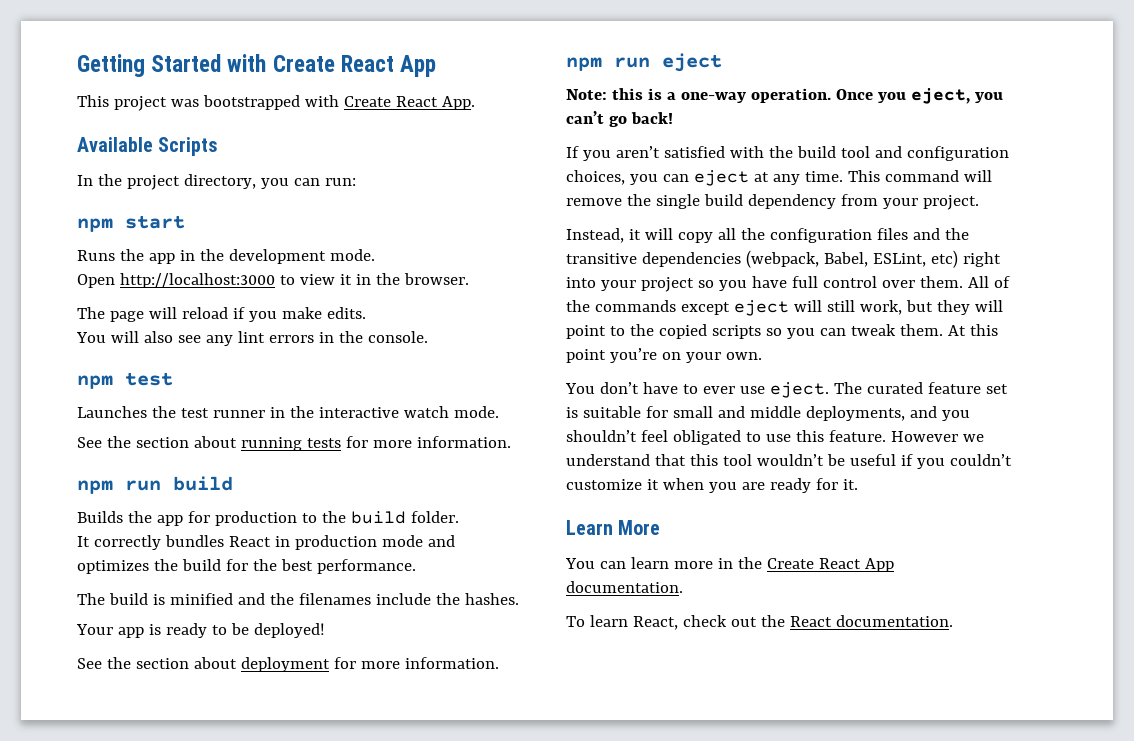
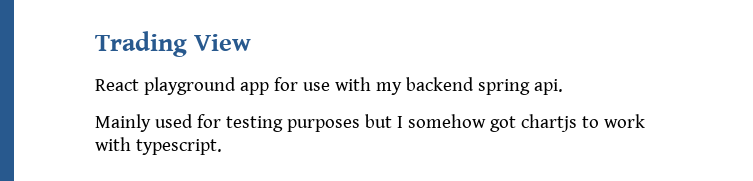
- Getting Started with Create React App
- This project was bootstrapped with Create React App.
- Available Scripts
- In the project directory, you can run:
- npm start
- Runs the app in the development mode.
- Open http://localhost:3000 to view it in the browser.
- The page will reload if you make edits.
- You will also see any lint errors in the console.
- npm test
- Launches the test runner in the interactive watch mode.
- See the section about running tests for more information.
- npm run build
- Builds the app for production to the build folder.
- It correctly bundles React in production mode and optimizes the build for the best performance.
- The build is minified and the filenames include the hashes.
- Your app is ready to be deployed!
- See the section about deployment for more information.
- npm run eject
- Note: this is a one-way operation. Once you eject, you can’t go back!
- If you aren’t satisfied with the build tool and configuration choices, you can eject at any time. This command will remove the single build dependency from your project.
- Instead, it will copy all the configuration files and the transitive dependencies (webpack, Babel, ESLint, etc) right into your project so you have full control over them. All of the commands except eject will still work, but they will point to the copied scripts so you can tweak them. At this point you’re on your own.
- You don’t have to ever use eject. The curated feature set is suitable for small and middle deployments, and you shouldn’t feel obligated to use this feature. However we understand that this tool wouldn’t be useful if you couldn’t customize it when you are ready for it.
- Learn More
- You can learn more in the Create React App documentation.
- To learn React, check out the React documentation.
+ Trading View
+ React playground app for use with my backend spring api.
+ Mainly used for testing purposes but I somehow got chartjs to work with typescript.

